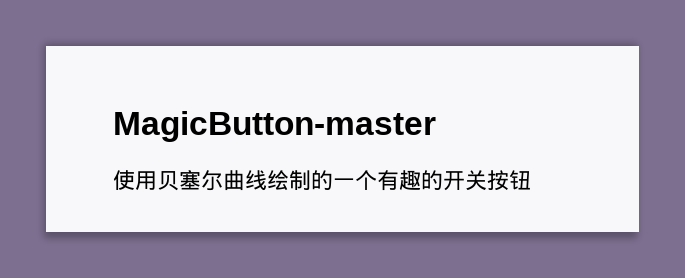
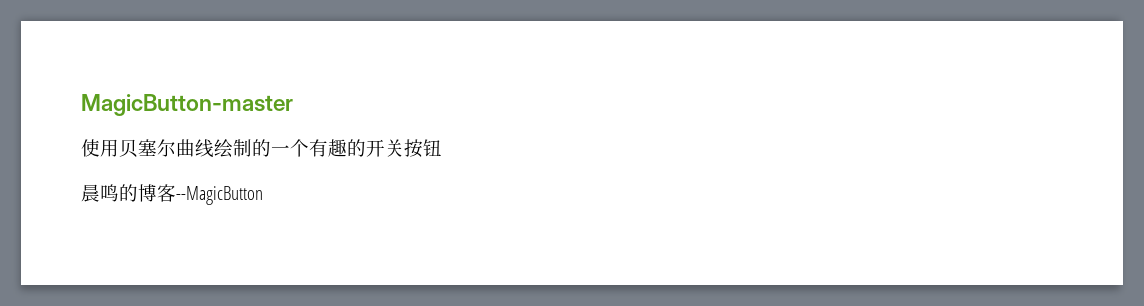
+ 晨鸣的博客--MagicButton

